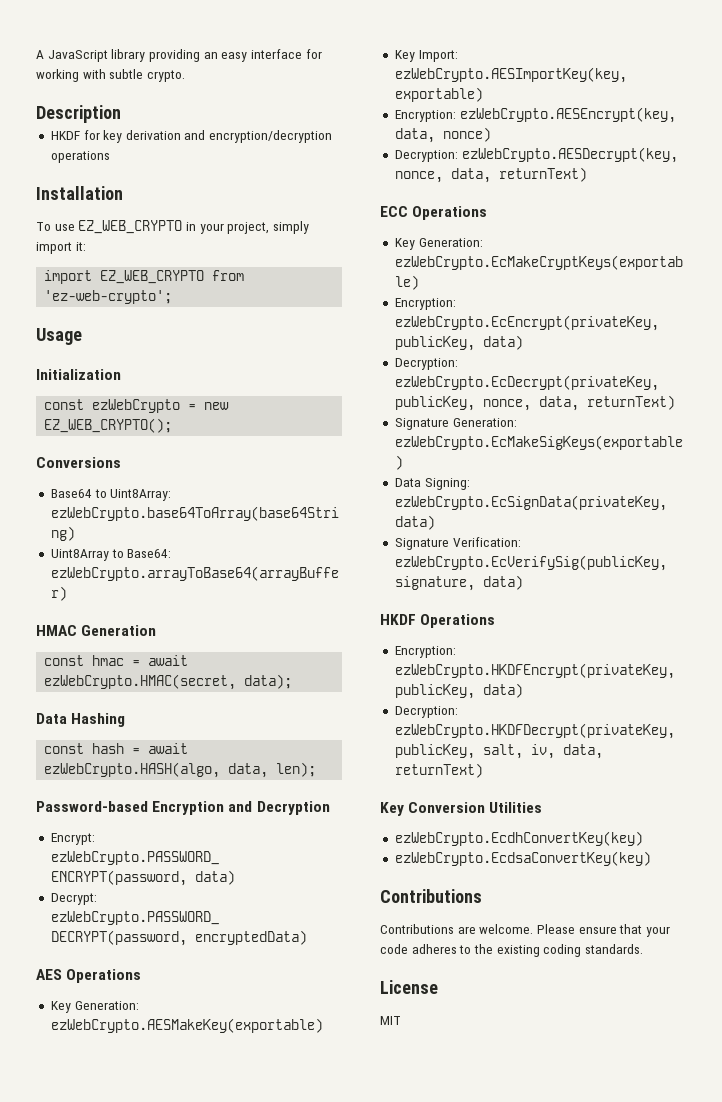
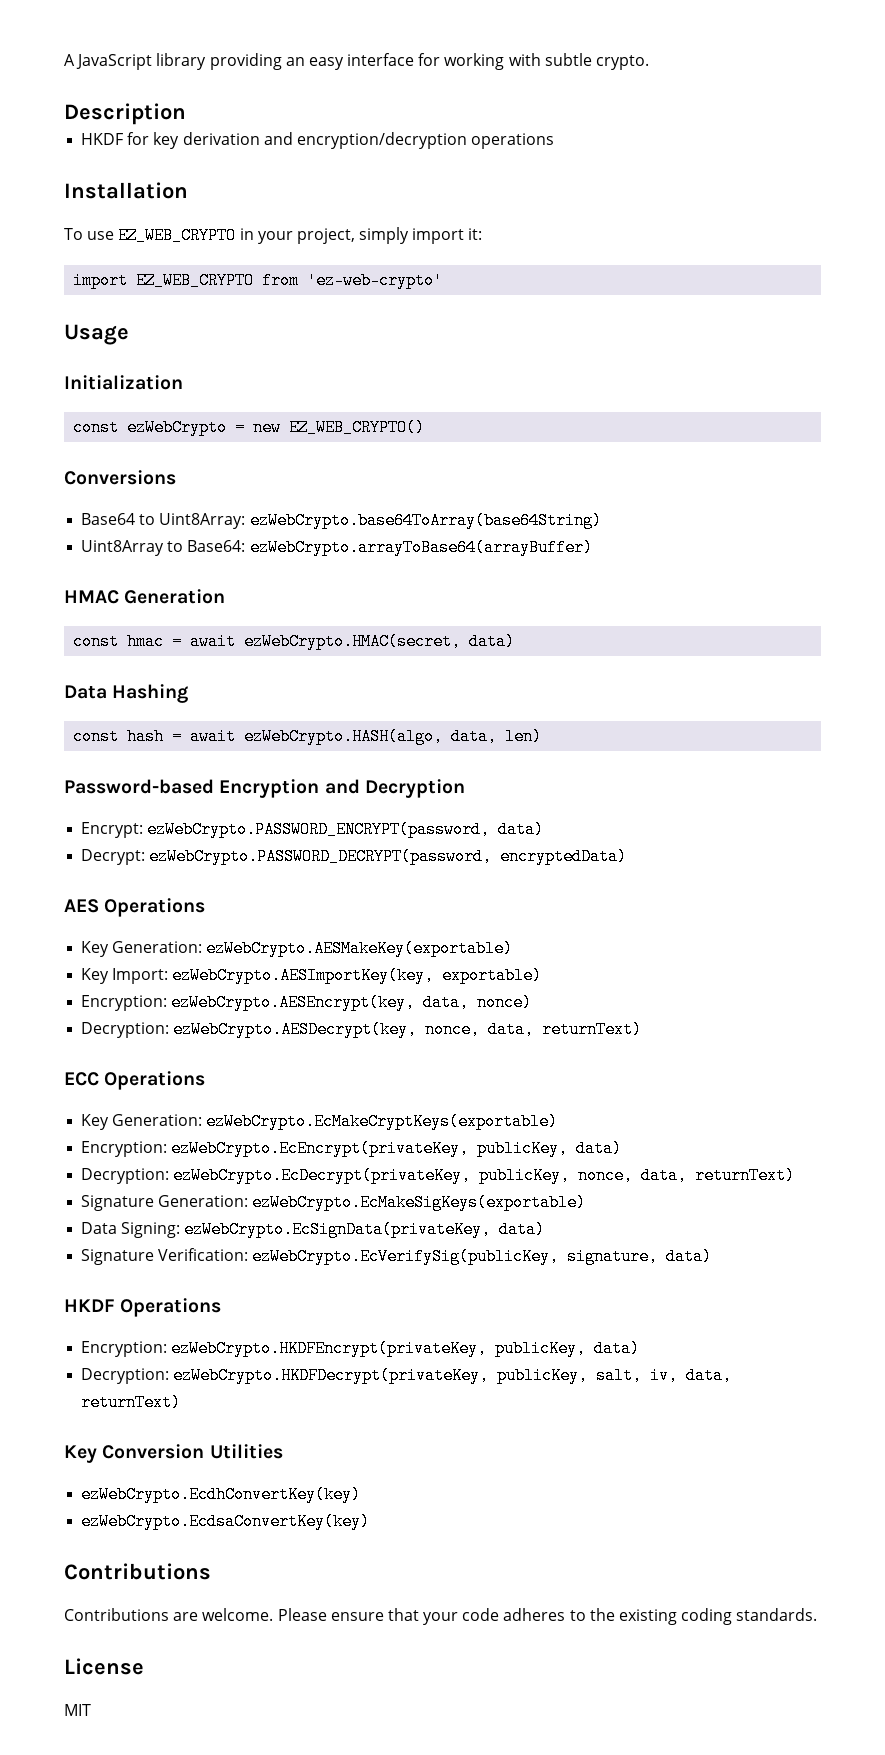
- import EZ_WEB_CRYPTO from 'ez-web-crypto';
+ import EZ_WEB_CRYPTO from 'ez-web-crypto'
- const ezWebCrypto = new EZ_WEB_CRYPTO();
+ const ezWebCrypto = new EZ_WEB_CRYPTO()
- const hmac = await ezWebCrypto.HMAC(secret, data);
+ const hmac = await ezWebCrypto.HMAC(secret, data)
- const hash = await ezWebCrypto.HASH(algo, data, len);
+ const hash = await ezWebCrypto.HASH(algo, data, len)

